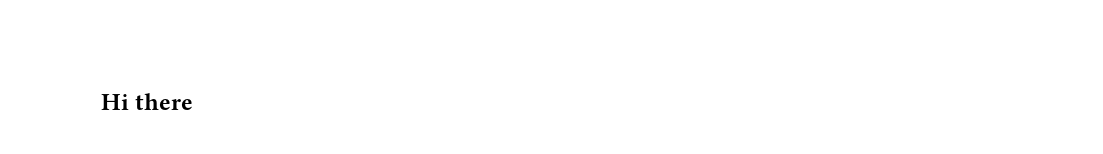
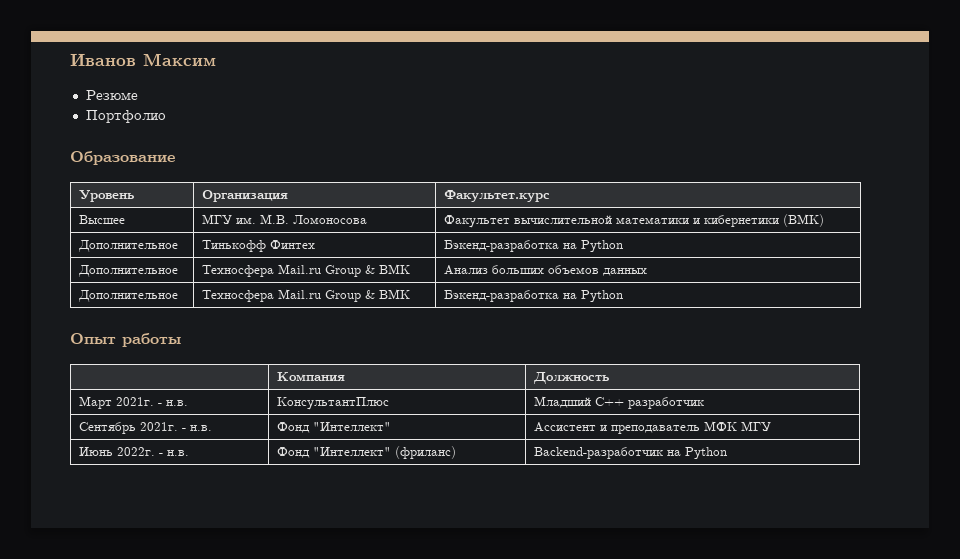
- Hi there
+ Иванов Максим
+ Резюме
+ Портфолио
+ Образование
+ Уровень | Организация | Факультет.курс
+ Высшее | МГУ им. М.В. Ломоносова | Факультет вычислительной математики и кибернетики (ВМК)
+ Дополнительное | Тинькофф Финтех | Бэкенд-разработка на Python
+ Дополнительное | Техносфера Mail.ru Group & ВМК | Анализ больших объемов данных
+ Дополнительное | Техносфера Mail.ru Group & ВМК | Бэкенд-разработка на Python
+ Опыт работы
+ | Компания | Должность
+ Март 2021г. - н.в. | КонсультантПлюс | Младший C++ разработчик
+ Сентябрь 2021г. - н.в. | Фонд "Интеллект" | Ассистент и преподаватель МФК МГУ
+ Июнь 2022г. - н.в. | Фонд "Интеллект" (фриланс) | Backend-разработчик на Python

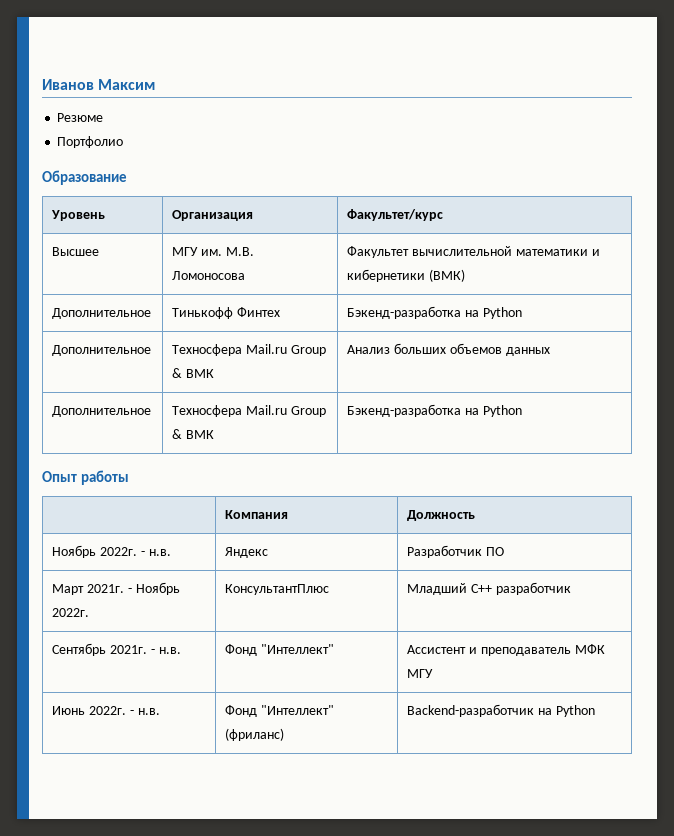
- Уровень | Организация | Факультет.курс
+ Уровень | Организация | Факультет/курс
+ Ноябрь 2022г. - н.в. | Яндекс | Разработчик ПО
- Март 2021г. - н.в. | КонсультантПлюс | Младший C++ разработчик
+ Март 2021г. - Ноябрь 2022г. | КонсультантПлюс | Младший C++ разработчик

